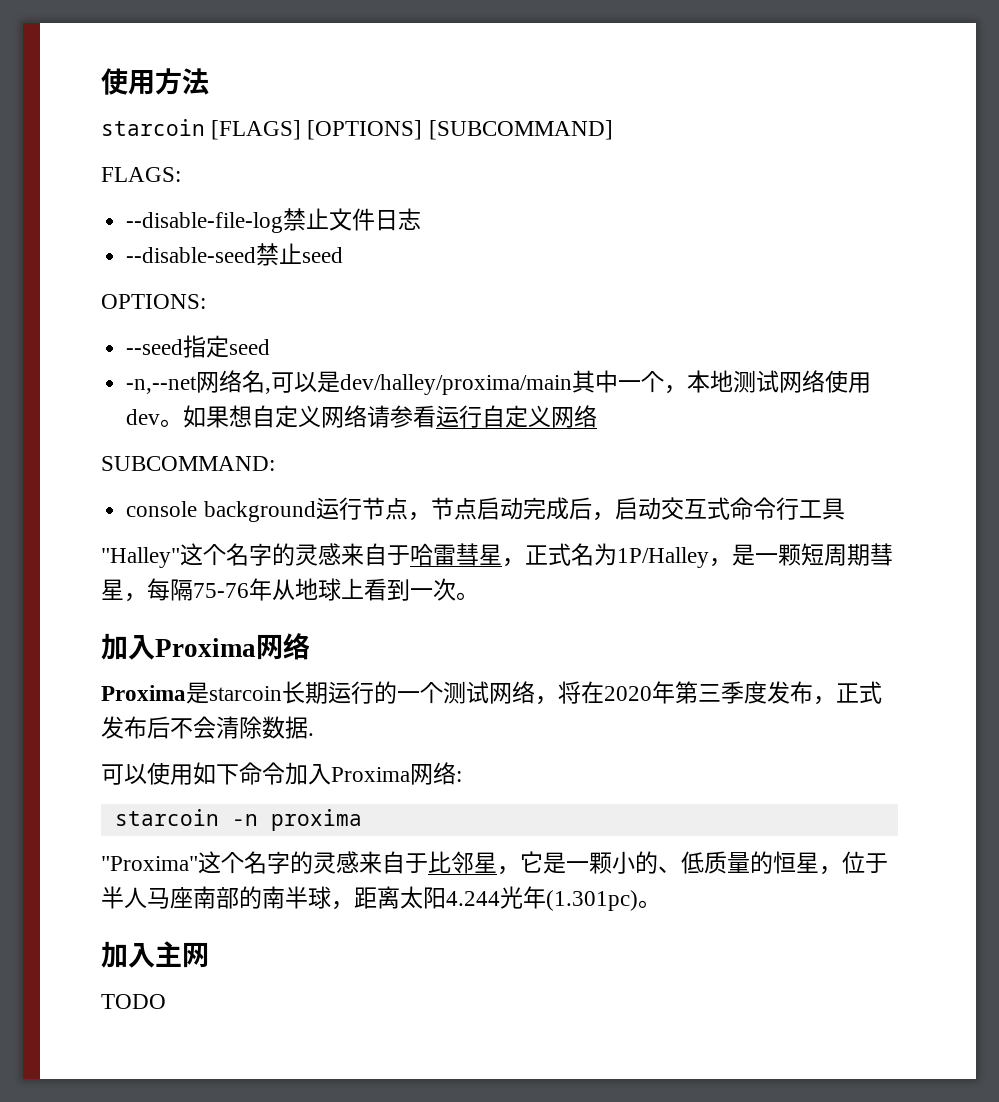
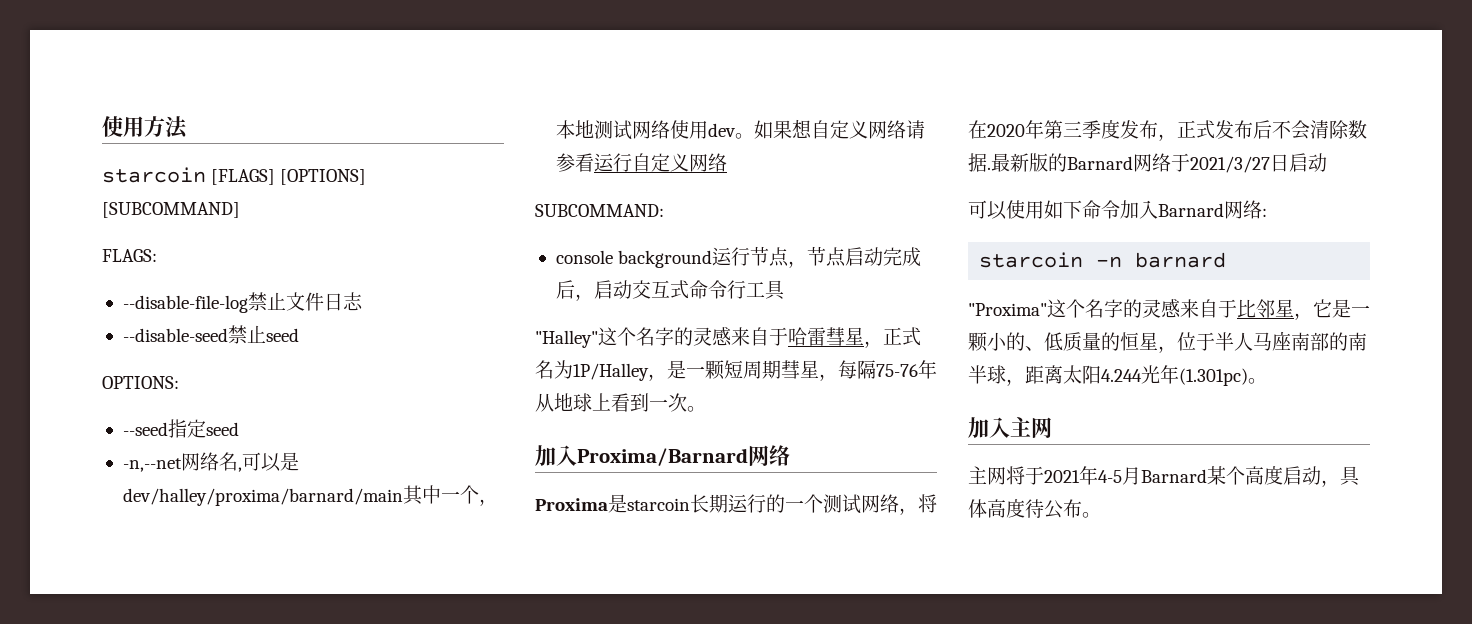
- -n,--net网络名,可以是dev/halley/proxima/main其中一个，本地测试网络使用dev。
+ -n,--net网络名,可以是dev/halley/proxima/barnard/main其中一个，本地测试网络使用dev。
  "Halley"这个名字的灵感来自于哈雷彗星，正式名为1P/Halley，是一颗短周期彗星，每隔75-76年从地球上看到一次。
- 加入Proxima网络
+ 加入Proxima/Barnard网络
+ 最新版的Barnard网络于2021/3/27日启动
- 可以使用如下命令加入Proxima网络:
+ 可以使用如下命令加入Barnard网络:
- starcoin -n proxima
+ starcoin -n barnard
- TODO
+ 主网将于2021年4-5月Barnard某个高度启动，具体高度待公布。

